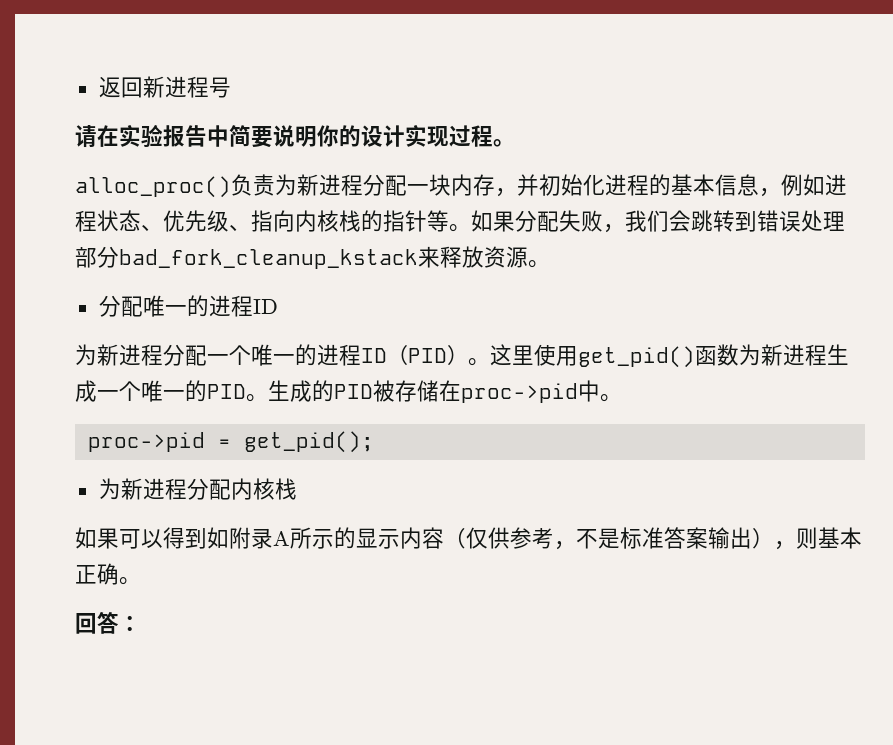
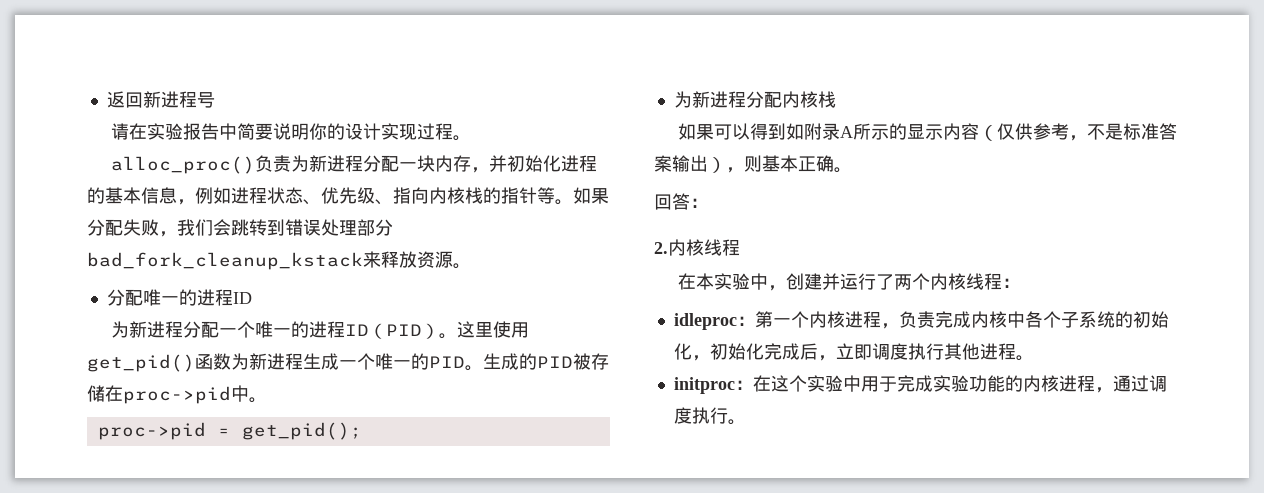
+ 2.内核线程
+ 在本实验中，创建并运行了两个内核线程：
+ idleproc：第一个内核进程，负责完成内核中各个子系统的初始化，初始化完成后，立即调度执行其他进程。
+ initproc：在这个实验中用于完成实验功能的内核进程，通过调度执行。

